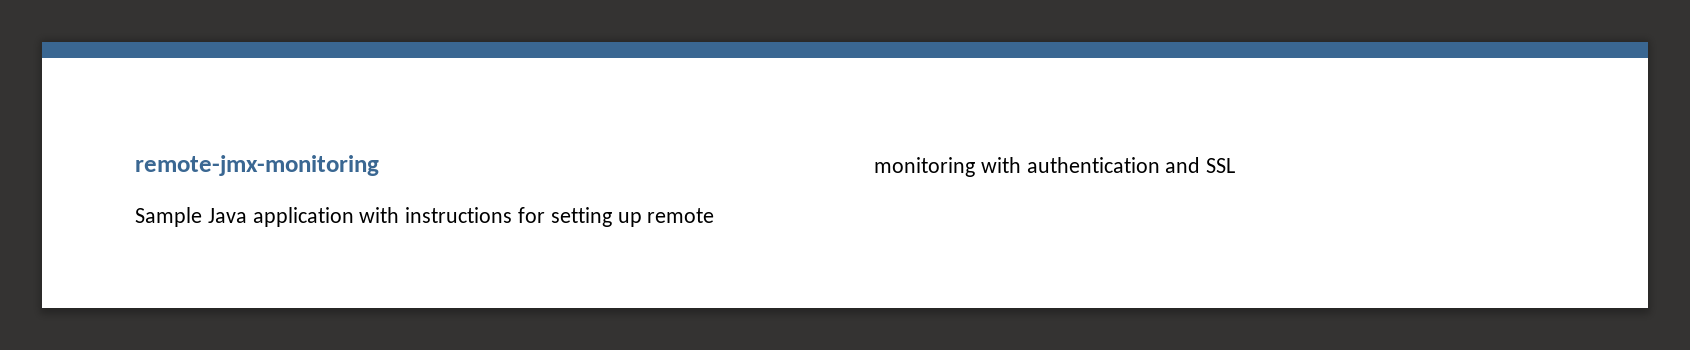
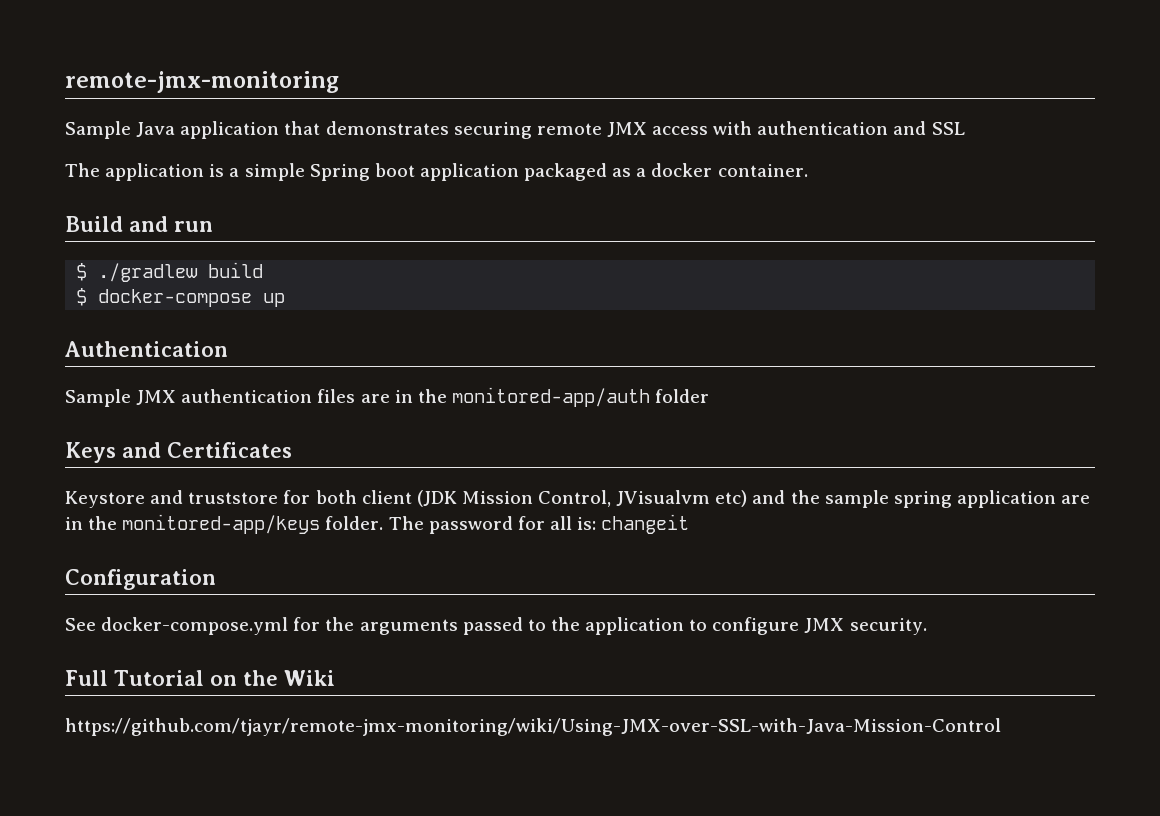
- Sample Java application with instructions for setting up remote monitoring with authentication and SSL
+ Sample Java application that demonstrates securing remote JMX access with authentication and SSL
+ The application is a simple Spring boot application packaged as a docker container.
+ Build and run
+ $ ./gradlew build
+ $ docker-compose up
+ Authentication
+ Sample JMX authentication files are in the monitored-app/auth folder
+ Keys and Certificates
+ Keystore and truststore for both client (JDK Mission Control, JVisualvm etc) and the sample spring application are in the monitored-app/keys folder. The password for all is: changeit
+ Configuration
+ See docker-compose.yml for the arguments passed to the application to configure JMX security.
+ Full Tutorial on the Wiki
+ https://github.com/tjayr/remote-jmx-monitoring/wiki/Using-JMX-over-SSL-with-Java-Mission-Control

